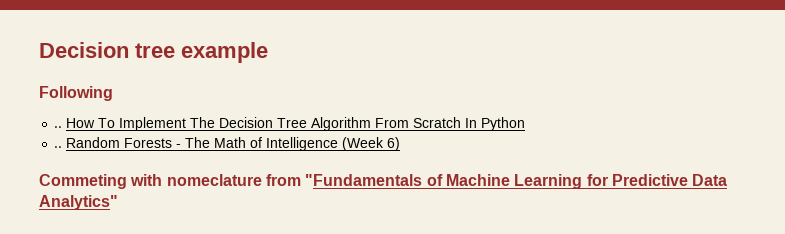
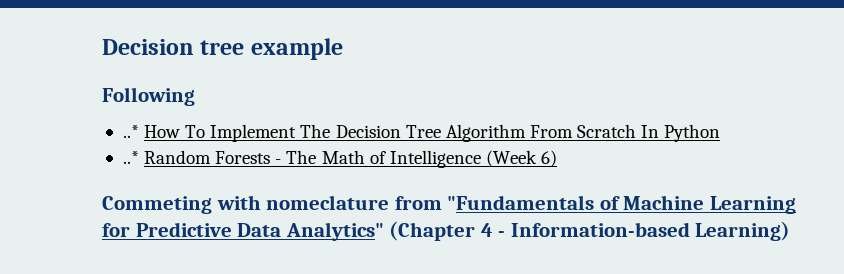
- .. How To Implement The Decision Tree Algorithm From Scratch In Python
+ ..* How To Implement The Decision Tree Algorithm From Scratch In Python
- .. Random Forests - The Math of Intelligence (Week 6)
+ ..* Random Forests - The Math of Intelligence (Week 6)
- Commeting with nomeclature from "Fundamentals of Machine Learning for Predictive Data Analytics"
+ Commeting with nomeclature from "Fundamentals of Machine Learning for Predictive Data Analytics" (Chapter 4 - Information-based Learning)

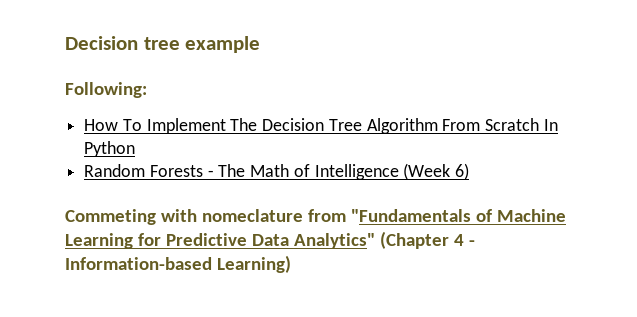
- Following
- ..* How To Implement The Decision Tree Algorithm From Scratch In Python
+ Following:
+ How To Implement The Decision Tree Algorithm From Scratch In Python
- ..* Random Forests - The Math of Intelligence (Week 6)
+ Random Forests - The Math of Intelligence (Week 6)

